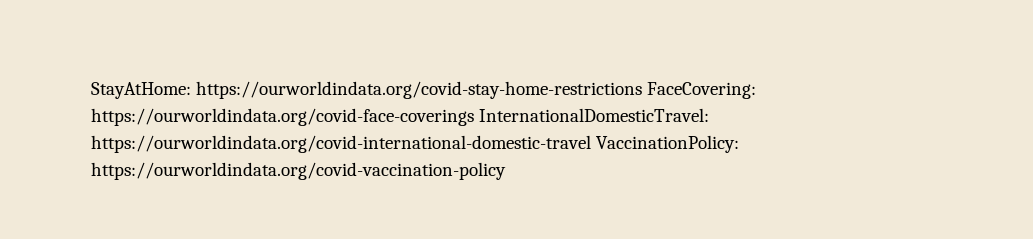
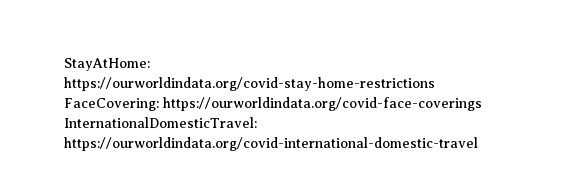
- StayAtHome: https://ourworldindata.org/covid-stay-home-restrictions FaceCovering: https://ourworldindata.org/covid-face-coverings InternationalDomesticTravel: https://ourworldindata.org/covid-international-domestic-travel VaccinationPolicy: https://ourworldindata.org/covid-vaccination-policy
+ StayAtHome: https://ourworldindata.org/covid-stay-home-restrictions FaceCovering: https://ourworldindata.org/covid-face-coverings InternationalDomesticTravel: https://ourworldindata.org/covid-international-domestic-travel

